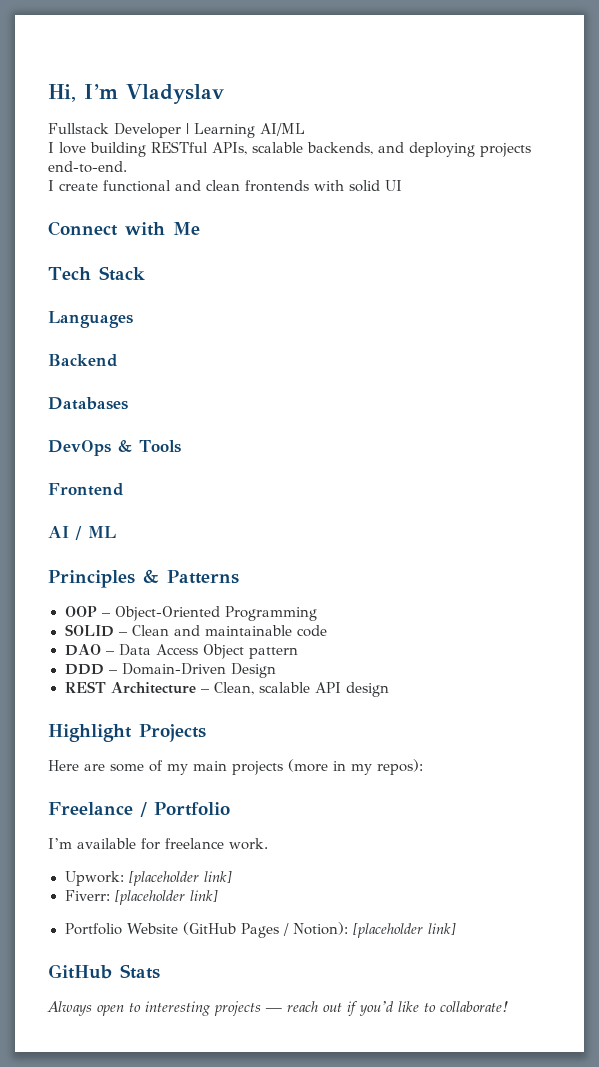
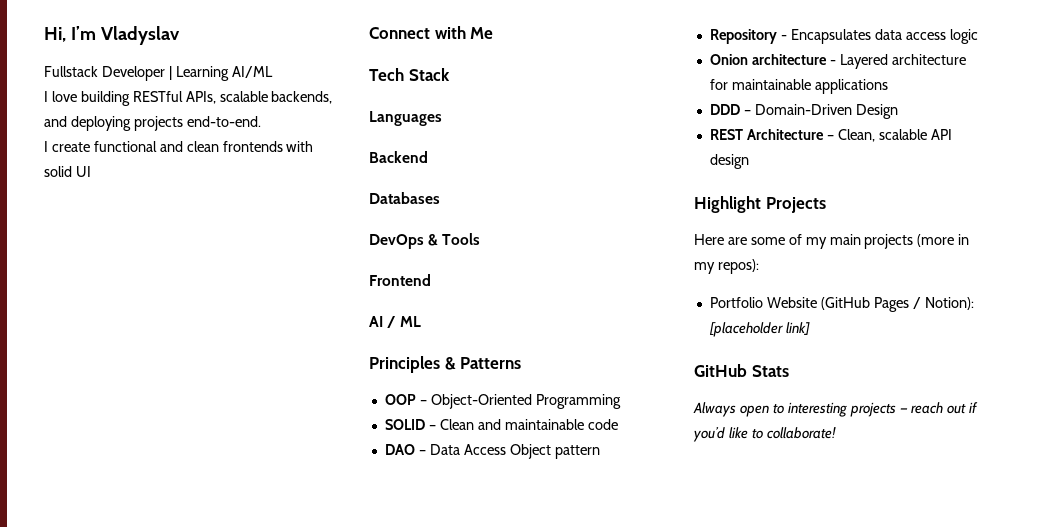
+ Repository - Encapsulates data access logic
+ Onion architecture - Layered architecture for maintainable applications
- Freelance / Portfolio
- I’m available for freelance work.
- Upwork: [placeholder link]
- Fiverr: [placeholder link]

